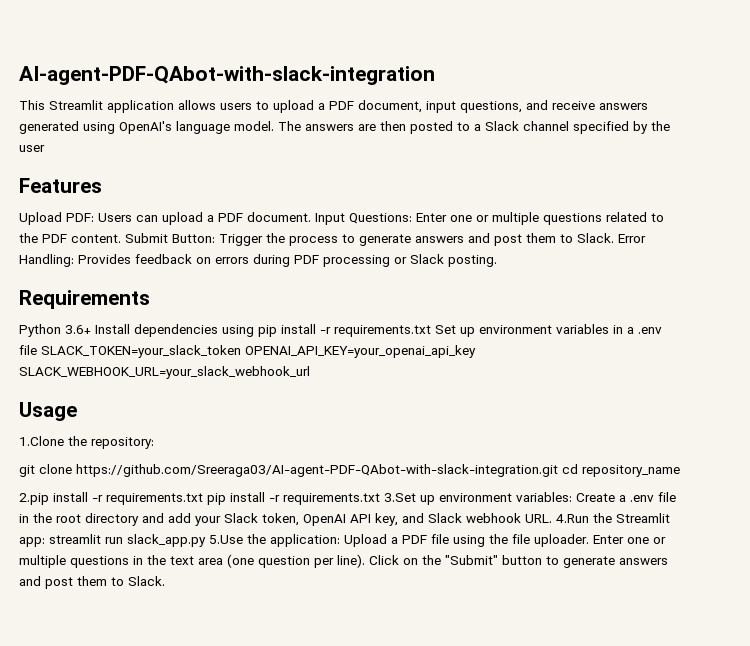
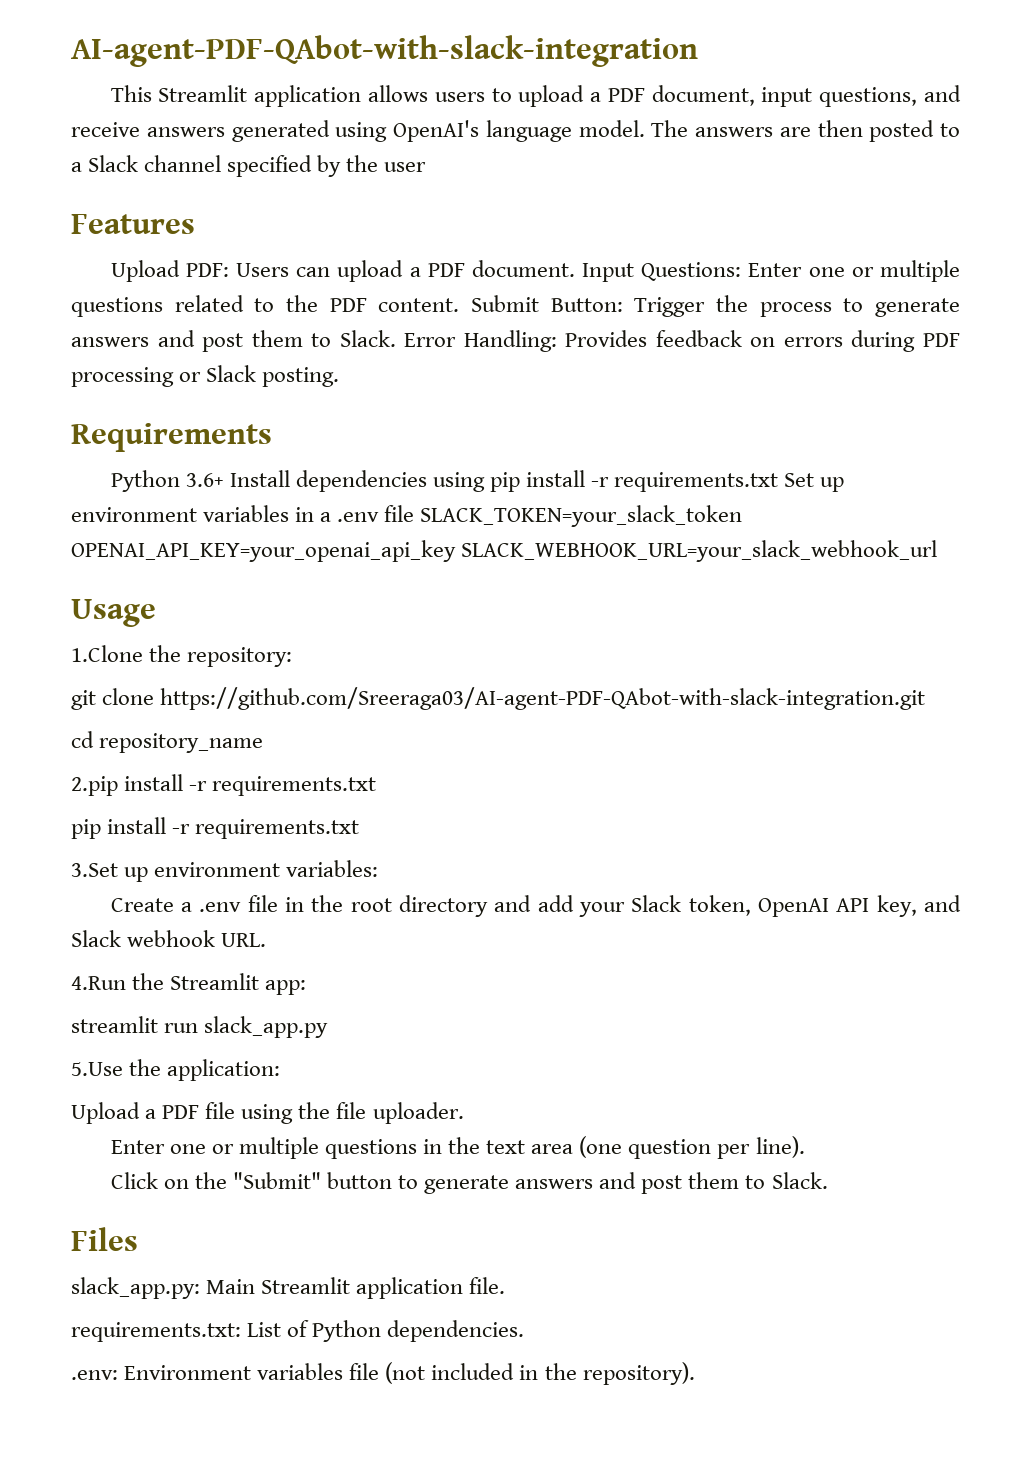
- git clone https://github.com/Sreeraga03/AI-agent-PDF-QAbot-with-slack-integration.git cd repository_name
+ git clone https://github.com/Sreeraga03/AI-agent-PDF-QAbot-with-slack-integration.git
+ cd repository_name
- 2.pip install -r requirements.txt pip install -r requirements.txt 3.Set up environment variables: Create a .env file in the root directory and add your Slack token, OpenAI API key, and Slack webhook URL. 4.Run the Streamlit app: streamlit run slack_app.py 5.Use the application: Upload a PDF file using the file uploader. Enter one or multiple questions in the text area (one question per line). Click on the "Submit" button to generate answers and post them to Slack.
+ 2.pip install -r requirements.txt
+ pip install -r requirements.txt
+ 3.Set up environment variables:
+ Create a .env file in the root directory and add your Slack token, OpenAI API key, and Slack webhook URL.
+ 4.Run the Streamlit app:
+ streamlit run slack_app.py
+ 5.Use the application:
+ Upload a PDF file using the file uploader.
+ Enter one or multiple questions in the text area (one question per line).
+ Click on the "Submit" button to generate answers and post them to Slack.
+ Files
+ slack_app.py: Main Streamlit application file.
+ requirements.txt: List of Python dependencies.
+ .env: Environment variables file (not included in the repository).

